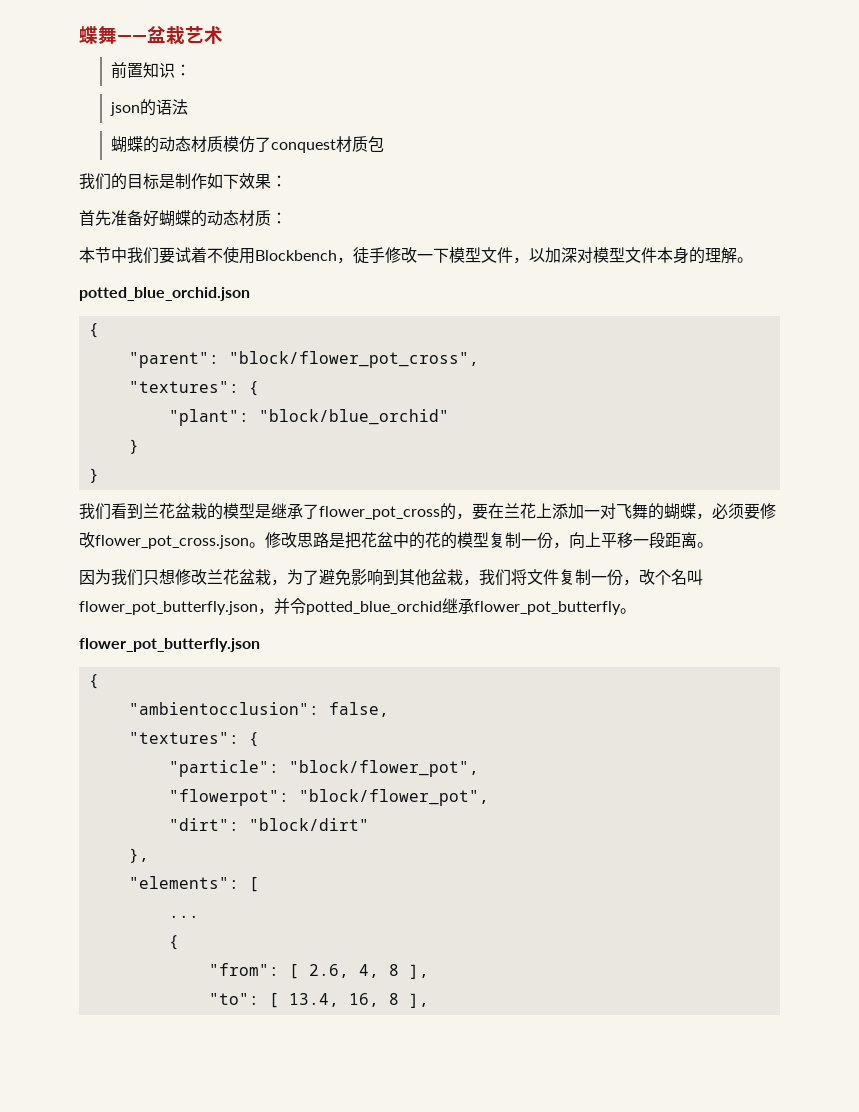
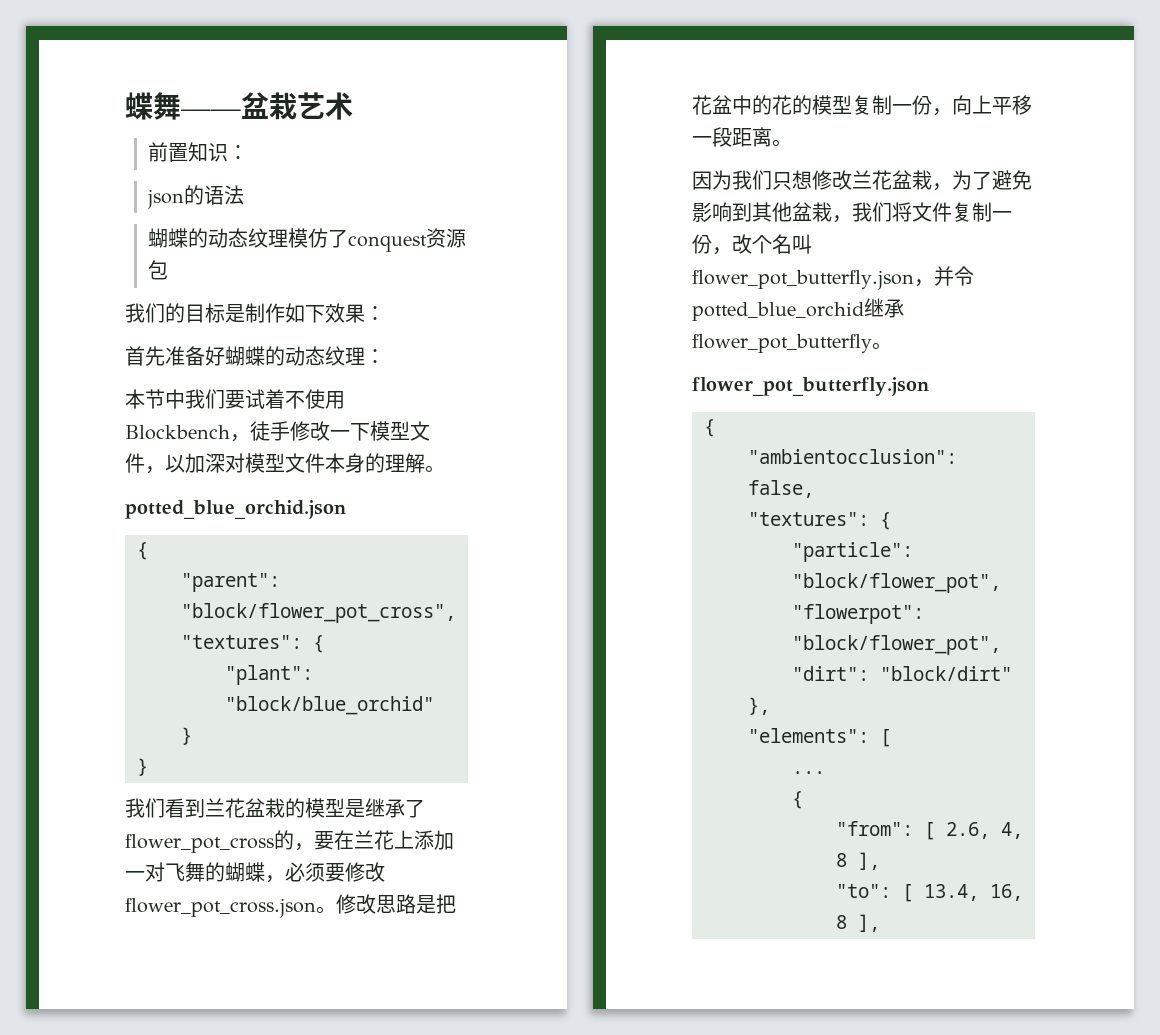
- 蝴蝶的动态材质模仿了conquest材质包
+ 蝴蝶的动态纹理模仿了conquest资源包
- 首先准备好蝴蝶的动态材质：
+ 首先准备好蝴蝶的动态纹理：

